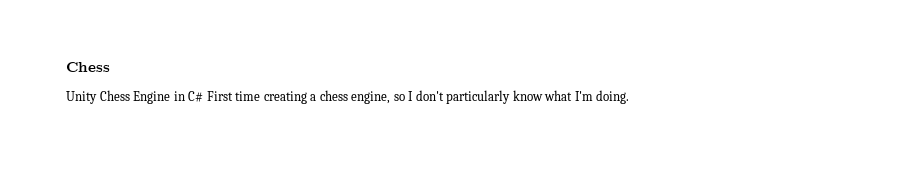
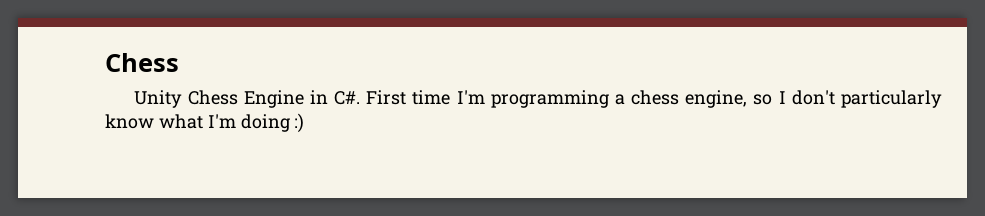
- Unity Chess Engine in C# First time creating a chess engine, so I don't particularly know what I'm doing.
+ Unity Chess Engine in C#. First time I'm programming a chess engine, so I don't particularly know what I'm doing :)

